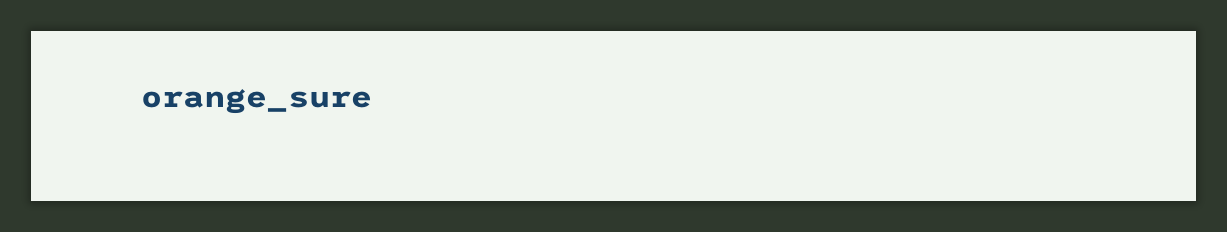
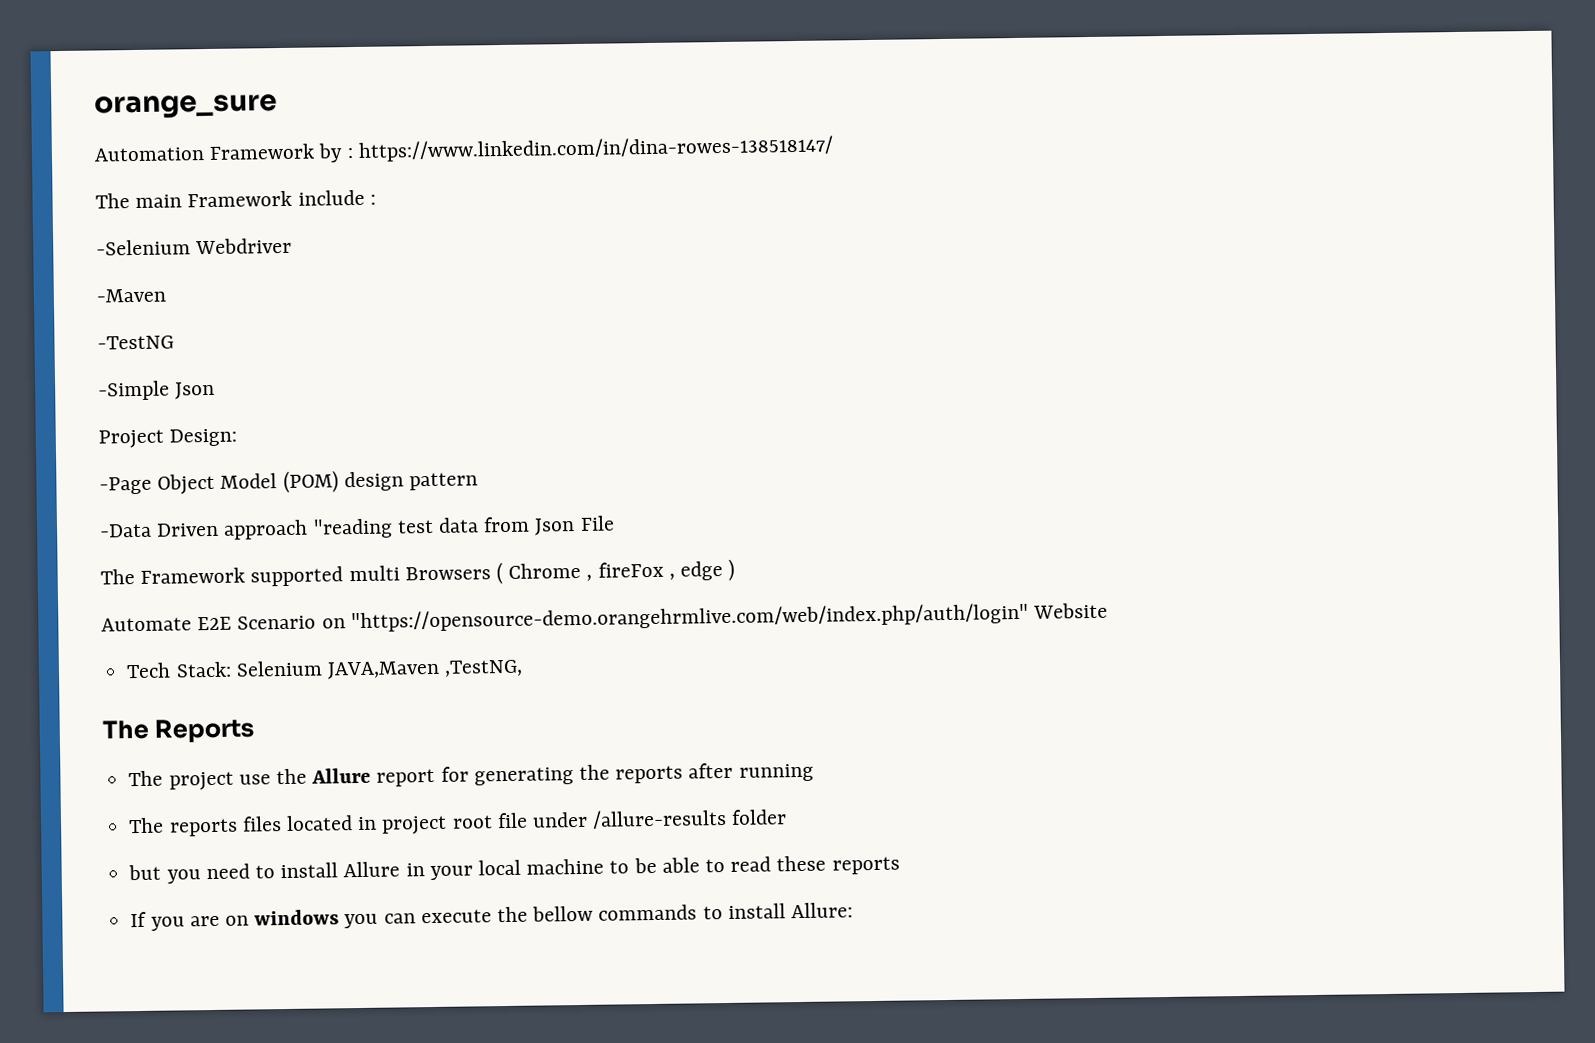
+ Automation Framework by : https://www.linkedin.com/in/dina-rowes-138518147/
+ The main Framework include :
+ -Selenium Webdriver
+ -Maven
+ -TestNG
+ -Simple Json
+ Project Design:
+ -Page Object Model (POM) design pattern
+ -Data Driven approach "reading test data from Json File
+ The Framework supported multi Browsers ( Chrome , fireFox , edge )
+ Automate E2E Scenario on "https://opensource-demo.orangehrmlive.com/web/index.php/auth/login" Website
+ Tech Stack: Selenium JAVA,Maven ,TestNG,
+ The Reports
+ The project use the Allure report for generating the reports after running
+ The reports files located in project root file under /allure-results folder
+ but you need to install Allure in your local machine to be able to read these reports
+ If you are on windows you can execute the bellow commands to install Allure:

